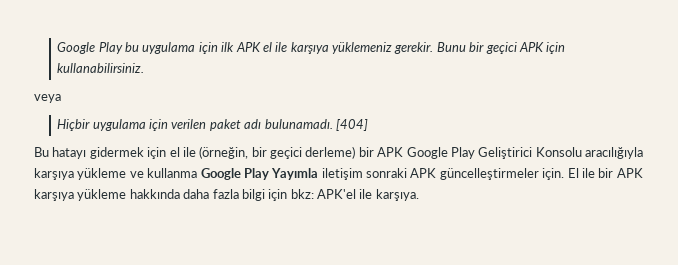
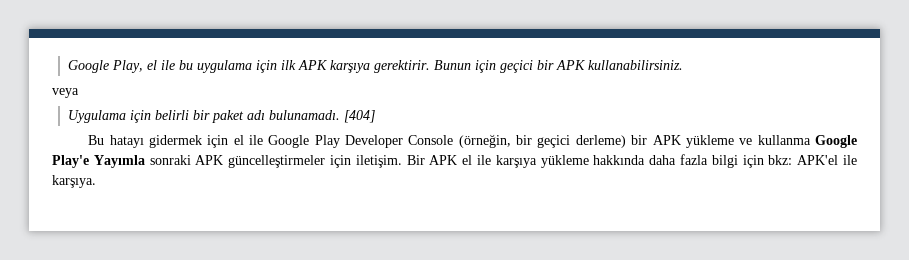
- Google Play bu uygulama için ilk APK el ile karşıya yüklemeniz gerekir. Bunu bir geçici APK için kullanabilirsiniz.
+ Google Play, el ile bu uygulama için ilk APK karşıya gerektirir. Bunun için geçici bir APK kullanabilirsiniz.
  veya
- Hiçbir uygulama için verilen paket adı bulunamadı.
+ Uygulama için belirli bir paket adı bulunamadı.
- Bu hatayı gidermek için el ile (örneğin, bir geçici derleme) bir APK Google Play Geliştirici Konsolu aracılığıyla karşıya yükleme ve kullanma Google Play Yayımla iletişim sonraki APK güncelleştirmeler için. El ile bir APK karşıya yükleme hakkında daha fazla bilgi için bkz: APK'el ile karşıya.
+ Bu hatayı gidermek için el ile Google Play Developer Console (örneğin, bir geçici derleme) bir APK yükleme ve kullanma Google Play'e Yayımla sonraki APK güncelleştirmeler için iletişim. Bir APK el ile karşıya yükleme hakkında daha fazla bilgi için bkz: APK'el ile karşıya.

